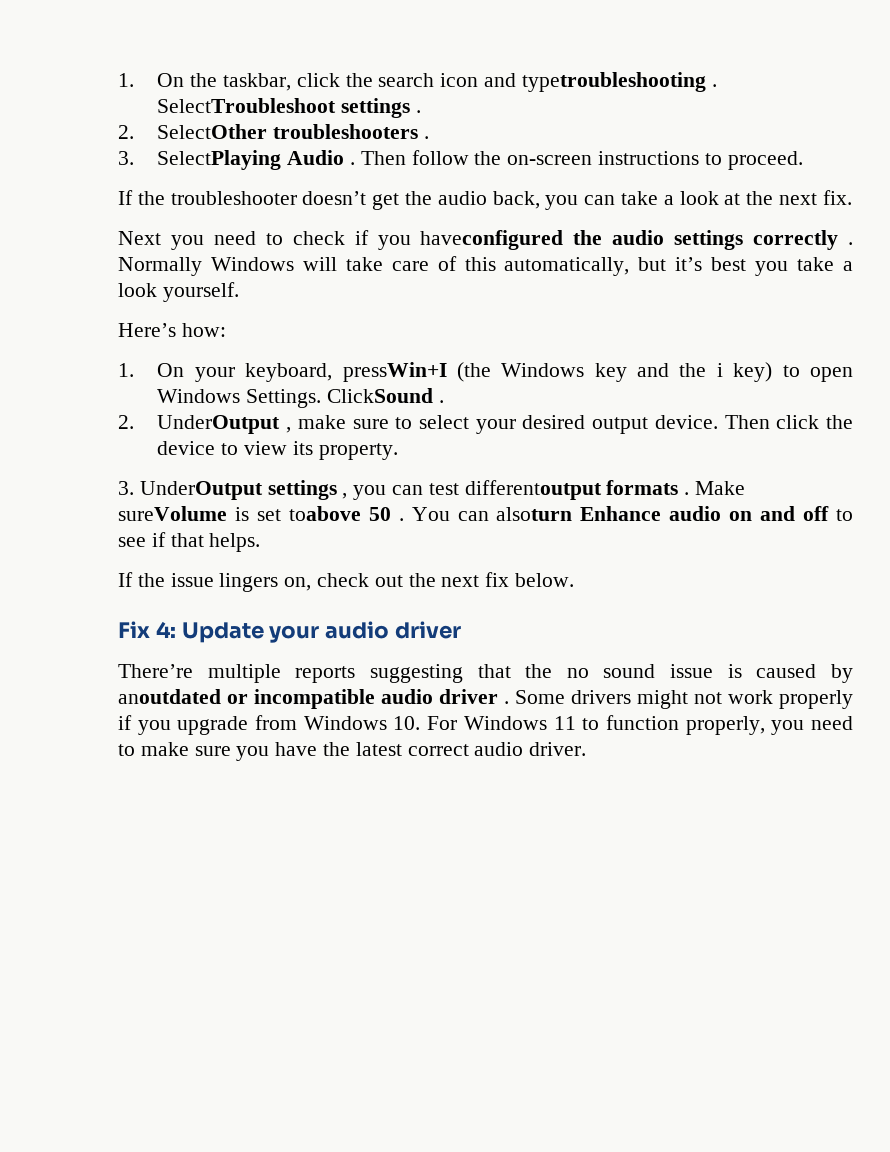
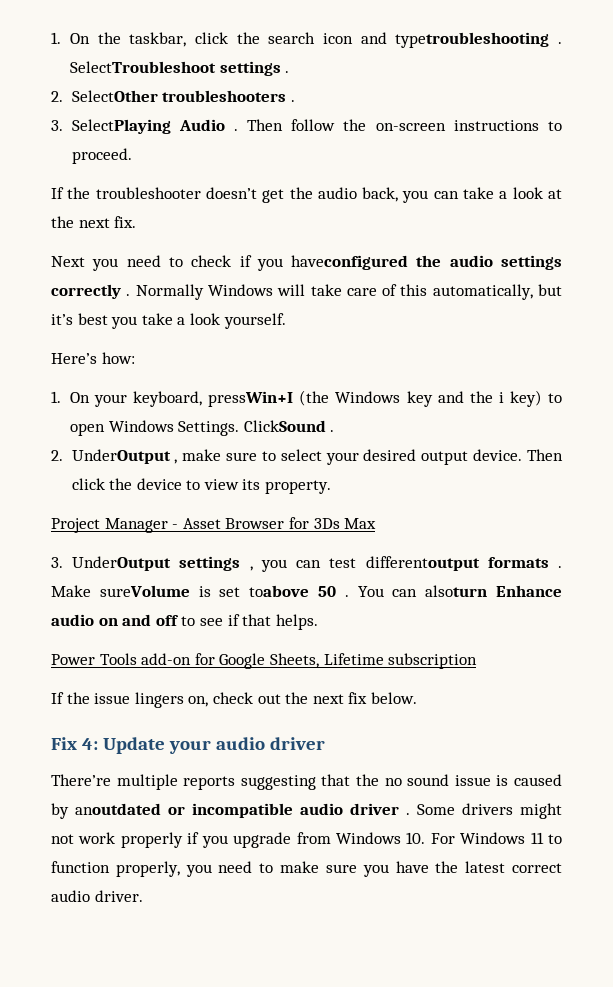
+ Project Manager - Asset Browser for 3Ds Max
+ Power Tools add-on for Google Sheets, Lifetime subscription

